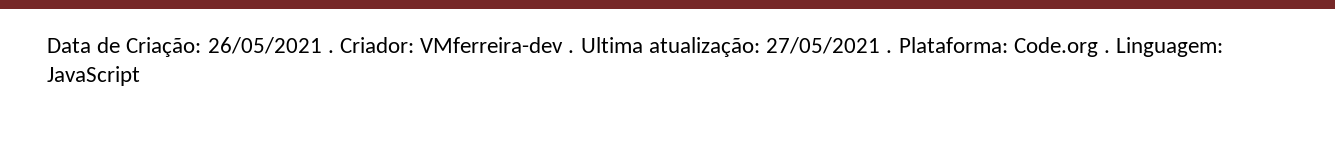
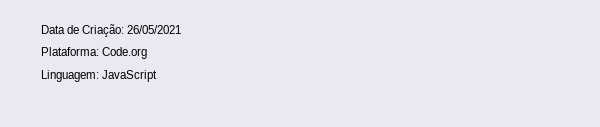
- Data de Criação: 26/05/2021 . Criador: VMferreira-dev . Ultima atualização: 27/05/2021 . Plataforma: Code.org . Linguagem: JavaScript
+ Data de Criação: 26/05/2021
+ Plataforma: Code.org
+ Linguagem: JavaScript

